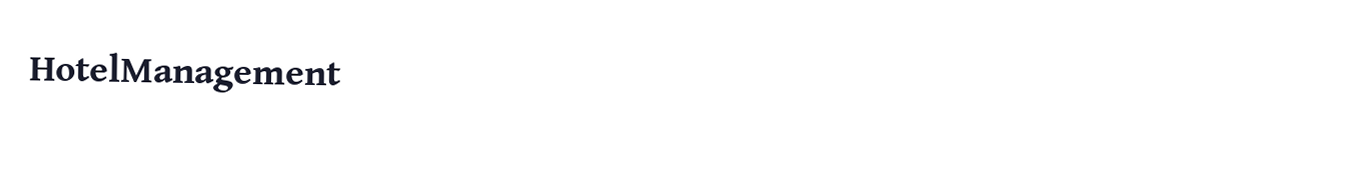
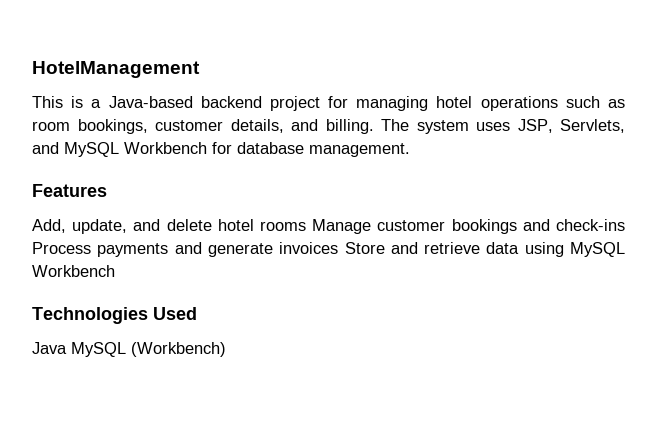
+ This is a Java-based backend project for managing hotel operations such as room bookings, customer details, and billing. The system uses JSP, Servlets, and MySQL Workbench for database management.
+ Features
+ Add, update, and delete hotel rooms Manage customer bookings and check-ins Process payments and generate invoices Store and retrieve data using MySQL Workbench
+ Technologies Used
+ Java MySQL (Workbench)

